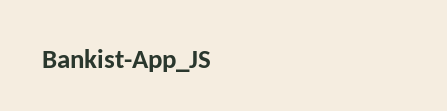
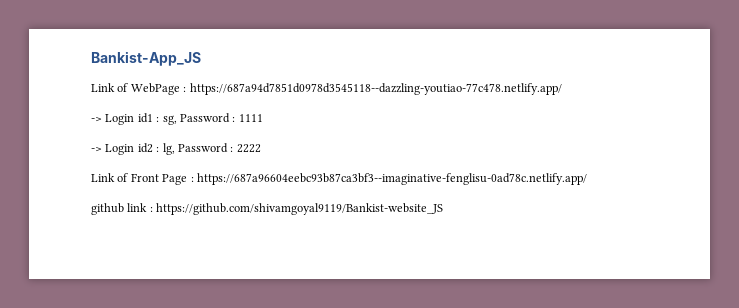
+ Link of WebPage : https://687a94d7851d0978d3545118--dazzling-youtiao-77c478.netlify.app/
+ -> Login id1 : sg, Password : 1111
+ -> Login id2 : lg, Password : 2222
+ Link of Front Page : https://687a96604eebc93b87ca3bf3--imaginative-fenglisu-0ad78c.netlify.app/
+ github link : https://github.com/shivamgoyal9119/Bankist-website_JS

